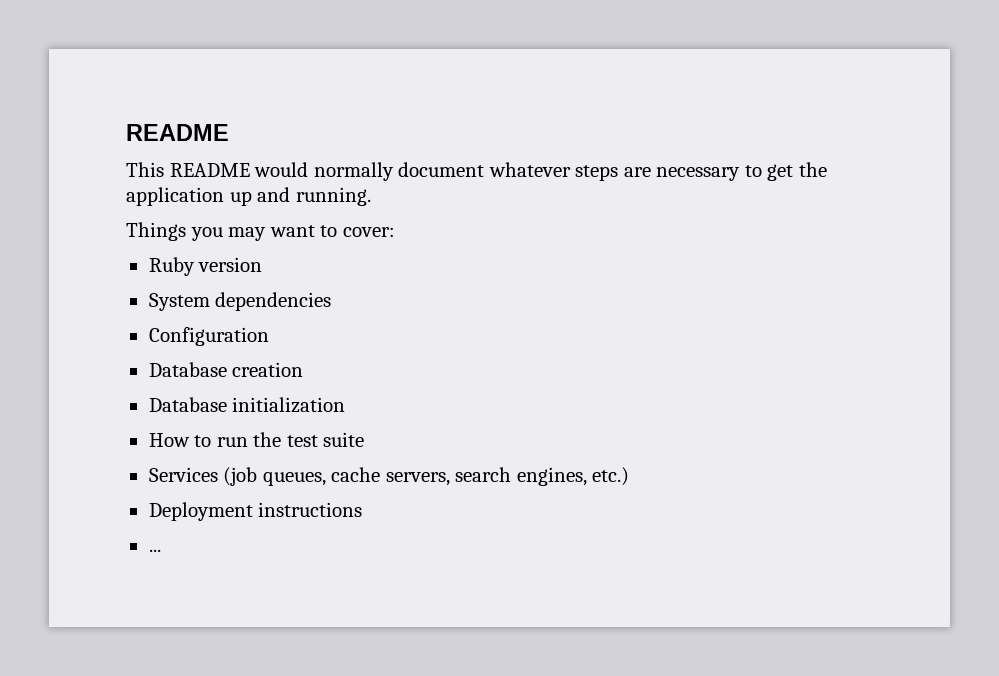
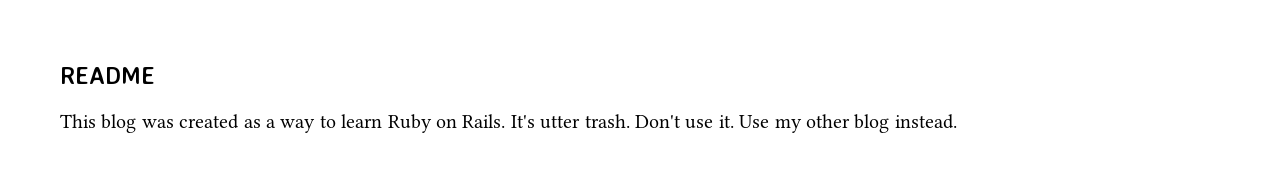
- This README would normally document whatever steps are necessary to get the application up and running.
- Things you may want to cover:
- Ruby version
- System dependencies
- Configuration
- Database creation
- Database initialization
- How to run the test suite
- Services (job queues, cache servers, search engines, etc.)
- Deployment instructions
- ...
+ This blog was created as a way to learn Ruby on Rails. It's utter trash. Don't use it. Use my other blog instead.

